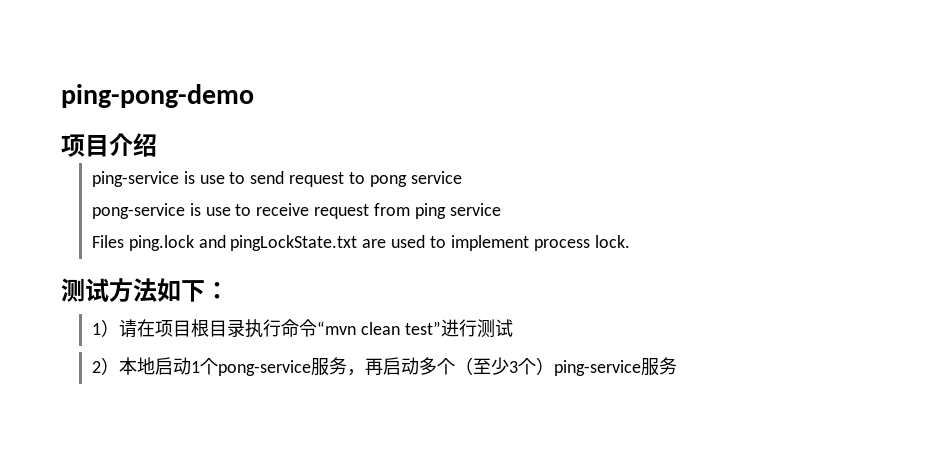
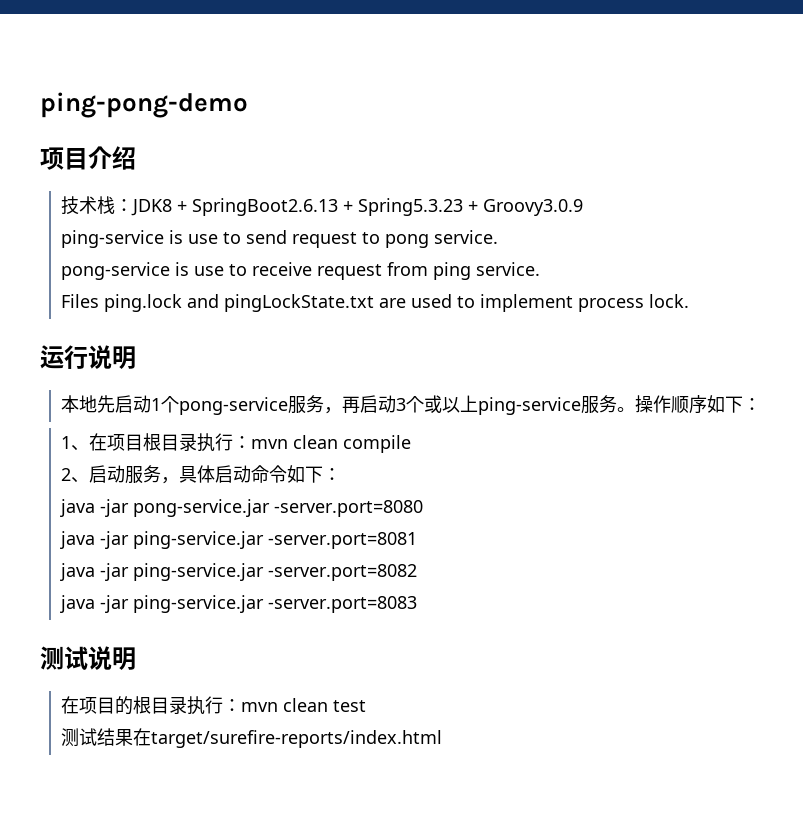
+ 技术栈：JDK8 + SpringBoot2.6.13 + Spring5.3.23 + Groovy3.0.9
- ping-service is use to send request to pong service
+ ping-service is use to send request to pong service.
- pong-service is use to receive request from ping service
+ pong-service is use to receive request from ping service.
- 测试方法如下：
- 1）请在项目根目录执行命令“mvn clean test”进行测试
- 2）本地启动1个pong-service服务，再启动多个（至少3个）ping-service服务
+ 运行说明
+ 本地先启动1个pong-service服务，再启动3个或以上ping-service服务。操作顺序如下：
+ 1、在项目根目录执行：mvn clean compile
+ 2、启动服务，具体启动命令如下：
+ java -jar pong-service.jar -server.port=8080
+ java -jar ping-service.jar -server.port=8081
+ java -jar ping-service.jar -server.port=8082
+ java -jar ping-service.jar -server.port=8083
+ 测试说明
+ 在项目的根目录执行：mvn clean test
+ 测试结果在target/surefire-reports/index.html

